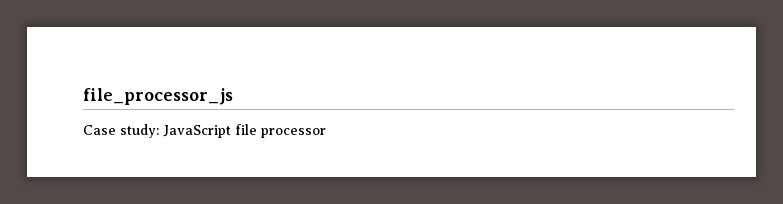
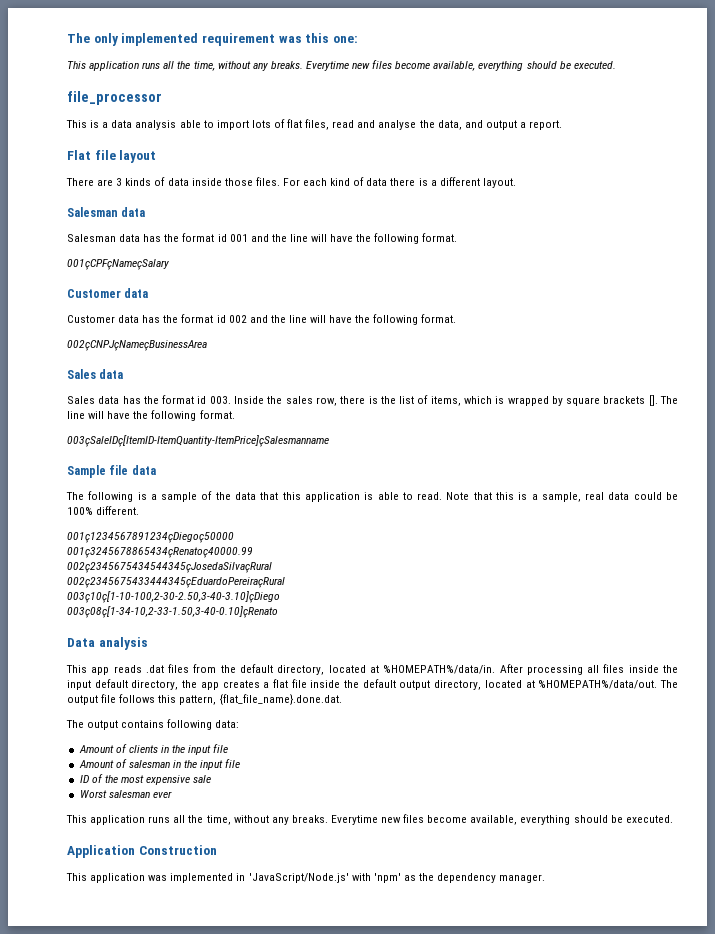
- file_processor_js
- Case study: JavaScript file processor
+ The only implemented requirement was this one:
+ This application runs all the time, without any breaks. Everytime new files become available, everything should be executed.
+ file_processor
+ This is a data analysis able to import lots of flat files, read and analyse the data, and output a report.
+ Flat file layout
+ There are 3 kinds of data inside those files. For each kind of data there is a different layout.
+ Salesman data
+ Salesman data has the format id 001 and the line will have the following format.
+ 001çCPFçNameçSalary
+ Customer data
+ Customer data has the format id 002 and the line will have the following format.
+ 002çCNPJçNameçBusinessArea
+ Sales data
+ Sales data has the format id 003. Inside the sales row, there is the list of items, which is wrapped by square brackets []. The line will have the following format.
+ 003çSaleIDç[ItemID-ItemQuantity-ItemPrice]çSalesmanname
+ Sample file data
+ The following is a sample of the data that this application is able to read. Note that this is a sample, real data could be 100% different.
+ 001ç1234567891234çDiegoç50000
+ 001ç3245678865434çRenatoç40000.99
+ 002ç2345675434544345çJosedaSilvaçRural
+ 002ç2345675433444345çEduardoPereiraçRural
+ 003ç10ç[1-10-100,2-30-2.50,3-40-3.10]çDiego
+ 003ç08ç[1-34-10,2-33-1.50,3-40-0.10]çRenato
+ Data analysis
+ This app reads .dat files from the default directory, located at %HOMEPATH%/data/in. After processing all files inside the input default directory, the app creates a flat file inside the default output directory, located at %HOMEPATH%/data/out. The output file follows this pattern, {flat_file_name}.done.dat.
+ The output contains following data:
+ Amount of clients in the input file
+ Amount of salesman in the input file
+ ID of the most expensive sale
+ Worst salesman ever
+ This application runs all the time, without any breaks. Everytime new files become available, everything should be executed.
+ Application Construction
+ This application was implemented in 'JavaScript/Node.js' with 'npm' as the dependency manager.

